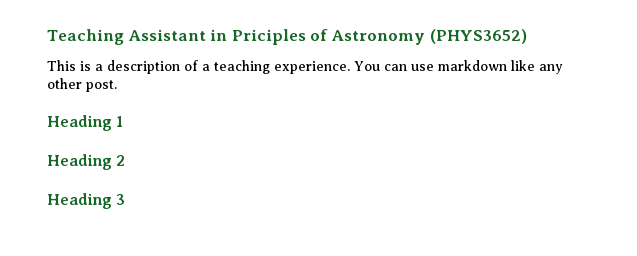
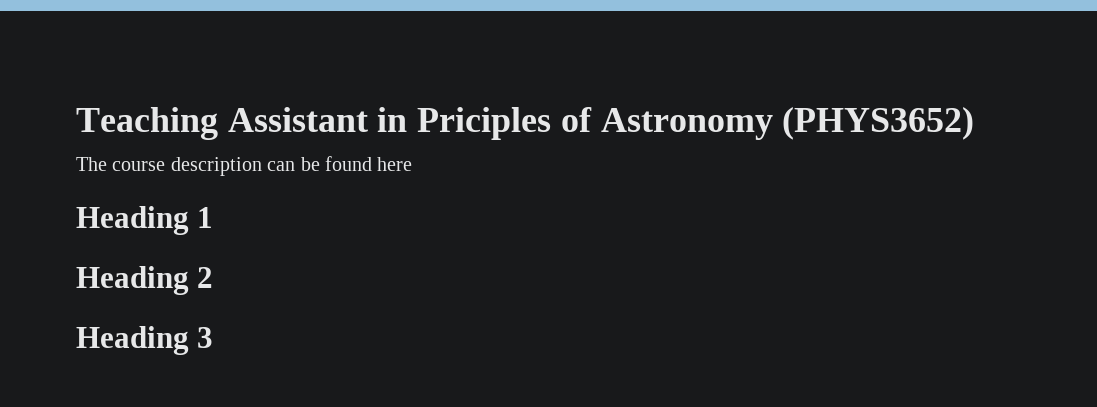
- This is a description of a teaching experience. You can use markdown like any other post.
+ The course description can be found here

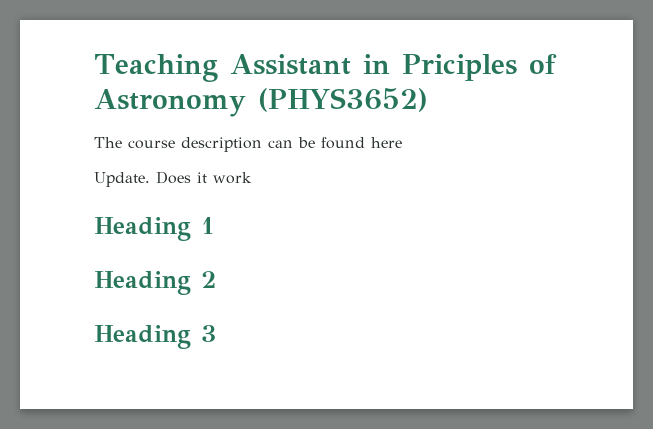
+ Update. Does it work

